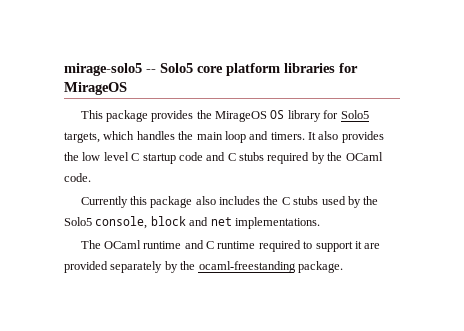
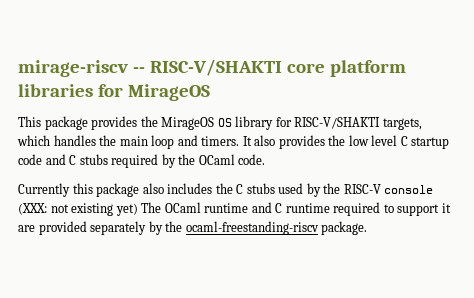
- mirage-solo5 -- Solo5 core platform libraries for MirageOS
+ mirage-riscv -- RISC-V/SHAKTI core platform libraries for MirageOS
- This package provides the MirageOS OS library for Solo5 targets, which handles the main loop and timers.
+ This package provides the MirageOS OS library for RISC-V/SHAKTI targets, which handles the main loop and timers.
- Currently this package also includes the C stubs used by the Solo5 console, block and net implementations.
- The OCaml runtime and C runtime required to support it are provided separately by the ocaml-freestanding package.
+ Currently this package also includes the C stubs used by the RISC-V console (XXX: not existing yet) The OCaml runtime and C runtime required to support it are provided separately by the ocaml-freestanding-riscv package.

